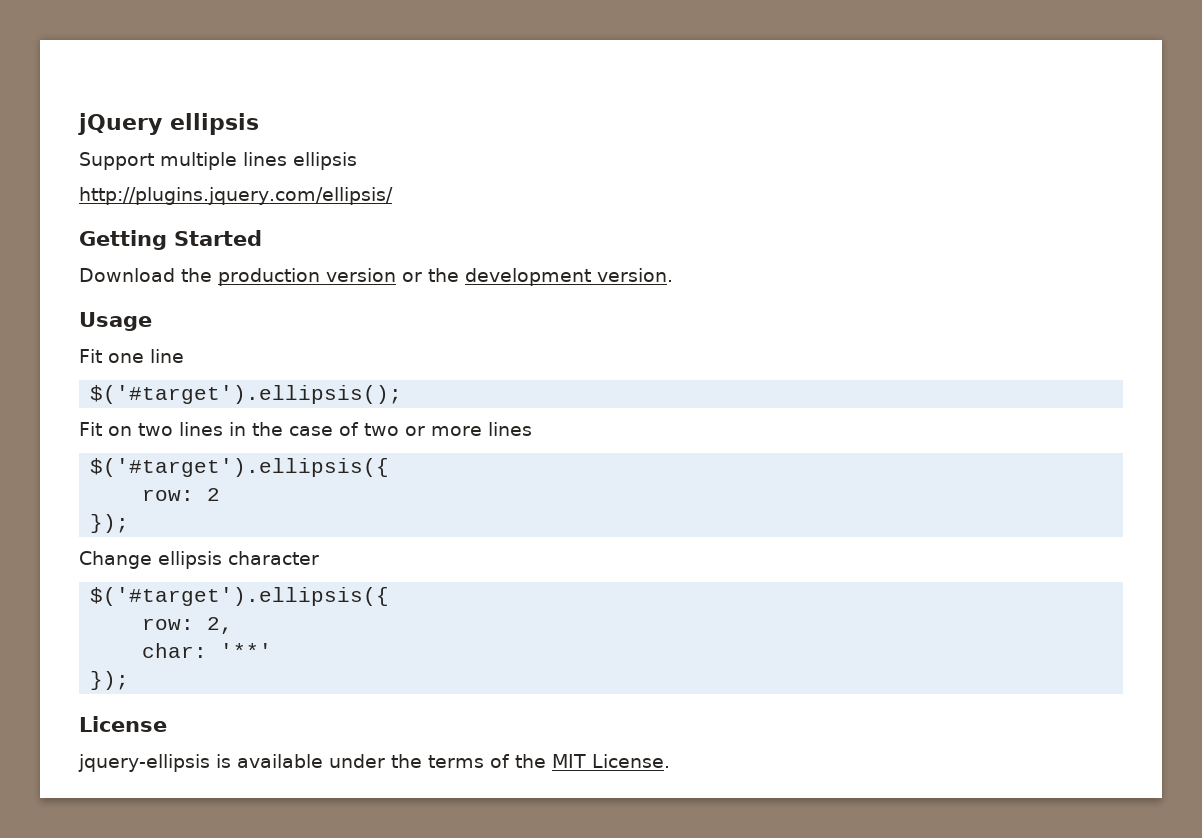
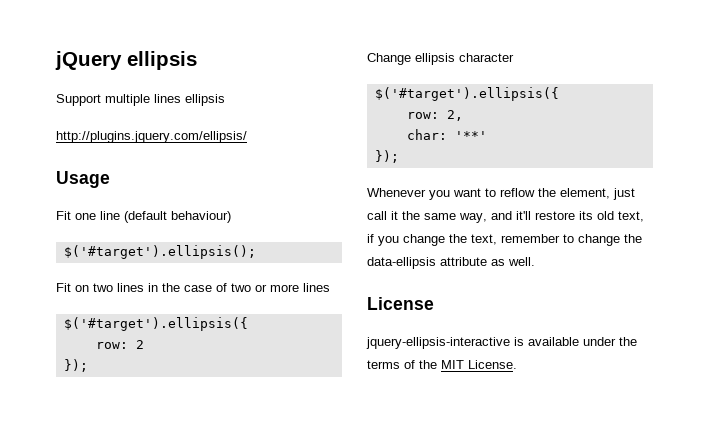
- Getting Started
- Download the production version or the development version.
- Fit one line
+ Fit one line (default behaviour)
+ Whenever you want to reflow the element, just call it the same way, and it'll restore its old text, if you change the text, remember to change the data-ellipsis attribute as well.
- jquery-ellipsis is available under the terms of the MIT License.
+ jquery-ellipsis-interactive is available under the terms of the MIT License.

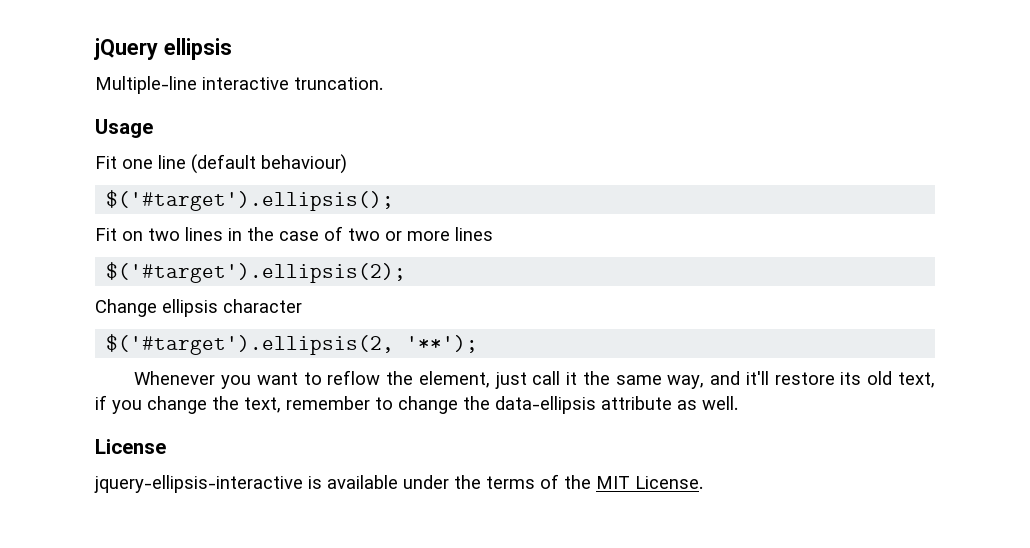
- Support multiple lines ellipsis
- http://plugins.jquery.com/ellipsis/
+ Multiple-line interactive truncation.
  Fit on two lines in the case of two or more lines
- $('#target').ellipsis({
- row: 2
- });
+ $('#target').ellipsis(2);
  Change ellipsis character
- $('#target').ellipsis({
- row: 2,
- char: '**'
- });
+ $('#target').ellipsis(2, '**');

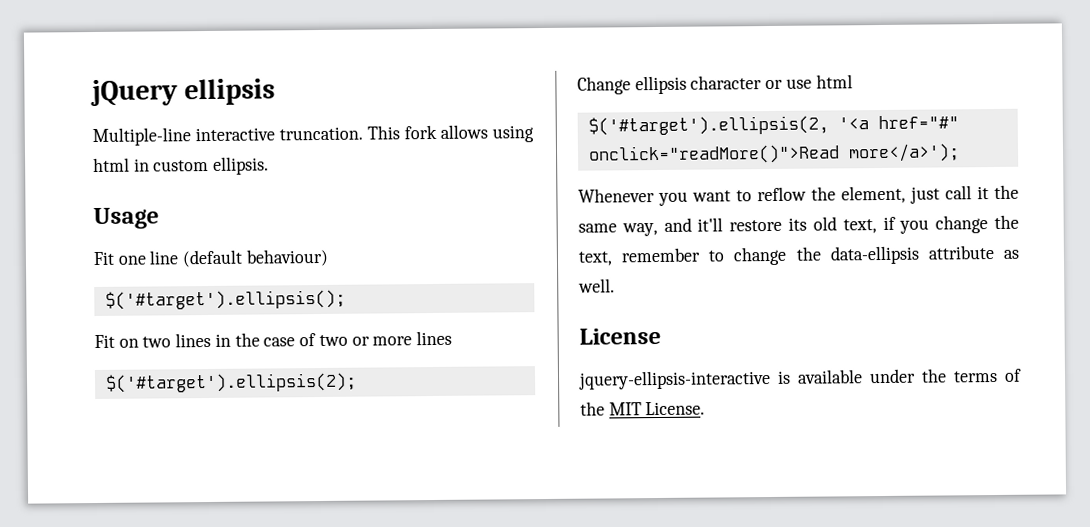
+ This fork allows using html in custom ellipsis.
- Change ellipsis character
- $('#target').ellipsis(2, '**');
+ Change ellipsis character or use html
+ $('#target').ellipsis(2, '<a href="#" onclick="readMore()">Read more</a>');

